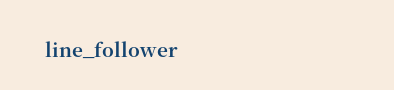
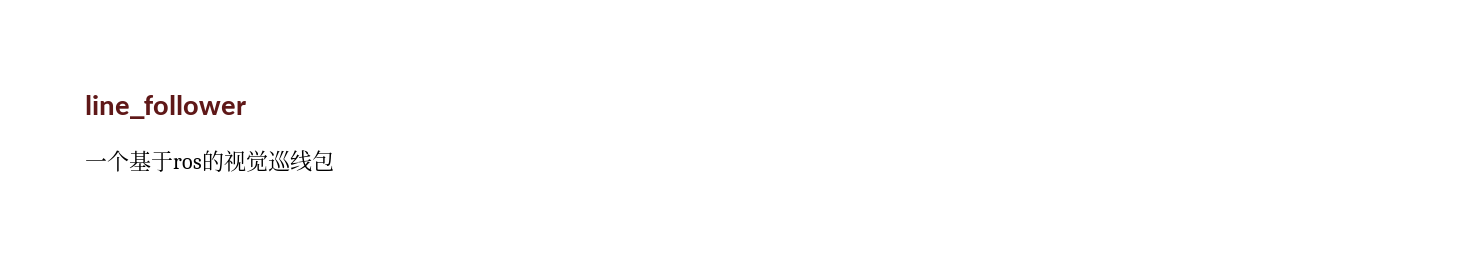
+ 一个基于ros的视觉巡线包

